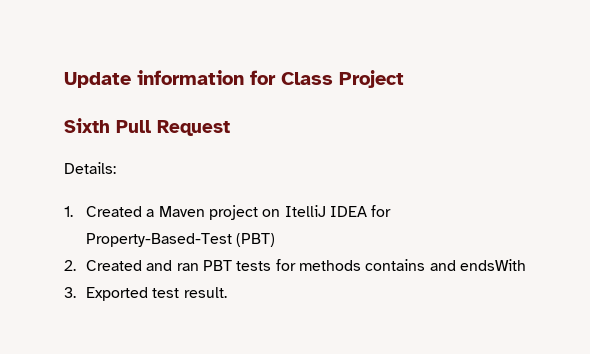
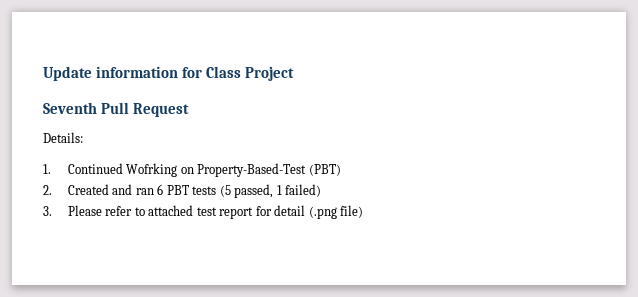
- Sixth Pull Request
+ Seventh Pull Request
- 1. Created a Maven project on ItelliJ IDEA for Property-Based-Test (PBT)
+ 1. Continued Wofrking on Property-Based-Test (PBT)
- 2. Created and ran PBT tests for methods contains and endsWith
- 3. Exported test result.
+ 2. Created and ran 6 PBT tests (5 passed, 1 failed)
+ 3. Please refer to attached test report for detail (.png file)

